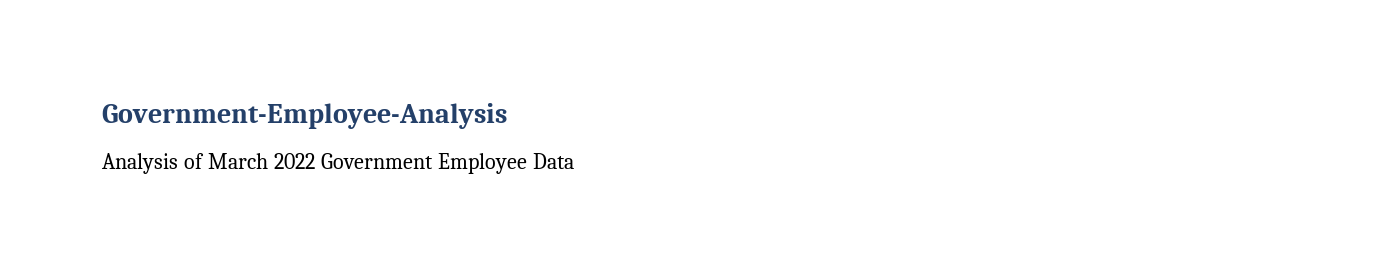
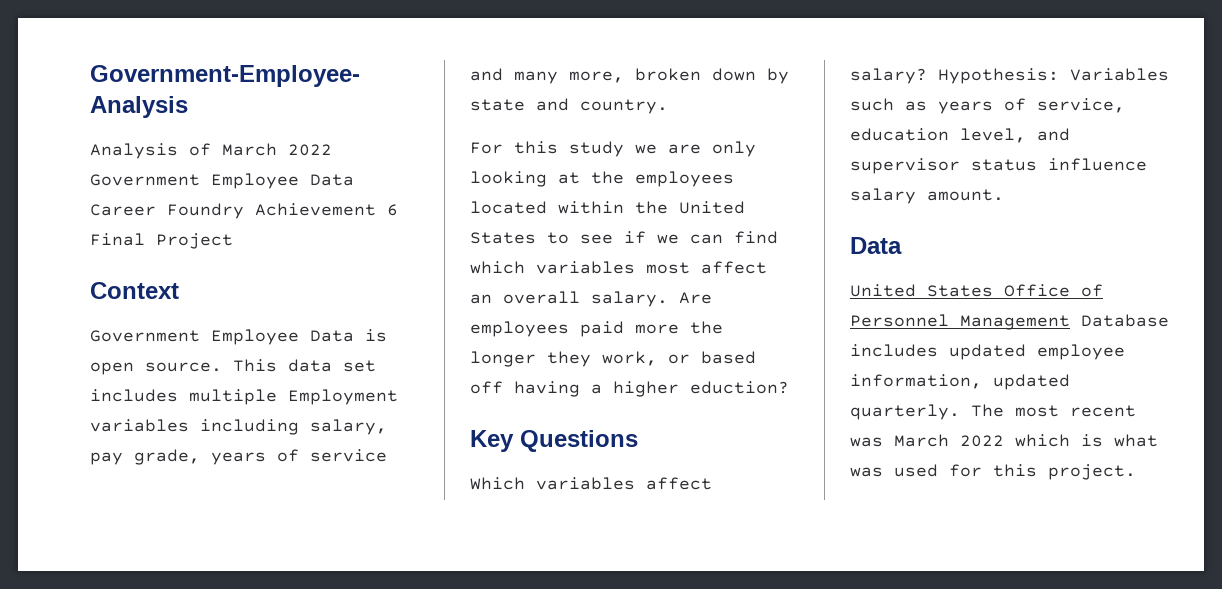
- Analysis of March 2022 Government Employee Data
+ Analysis of March 2022 Government Employee Data Career Foundry Achievement 6 Final Project
+ Context
+ Government Employee Data is open source. This data set includes multiple Employment variables including salary, pay grade, years of service and many more, broken down by state and country.
+ For this study we are only looking at the employees located within the United States to see if we can find which variables most affect an overall salary. Are employees paid more the longer they work, or based off having a higher eduction?
+ Key Questions
+ Which variables affect salary? Hypothesis: Variables such as years of service, education level, and supervisor status influence salary amount.
+ Data
+ United States Office of Personnel Management Database includes updated employee information, updated quarterly. The most recent was March 2022 which is what was used for this project.

